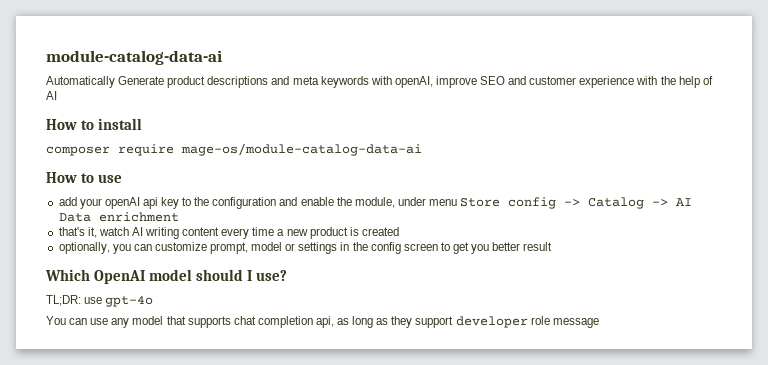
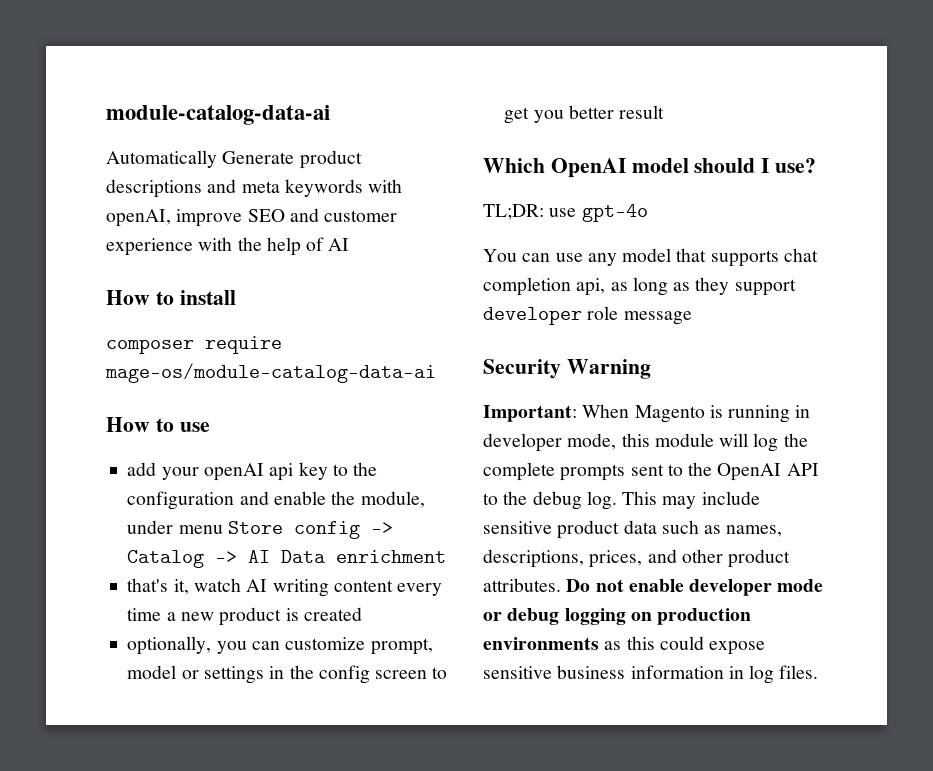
+ Security Warning
+ Important: When Magento is running in developer mode, this module will log the complete prompts sent to the OpenAI API to the debug log. This may include sensitive product data such as names, descriptions, prices, and other product attributes. Do not enable developer mode or debug logging on production environments as this could expose sensitive business information in log files.

